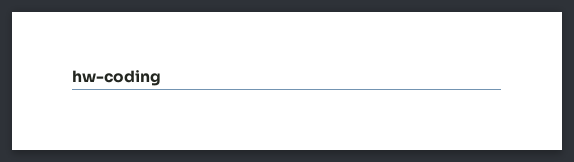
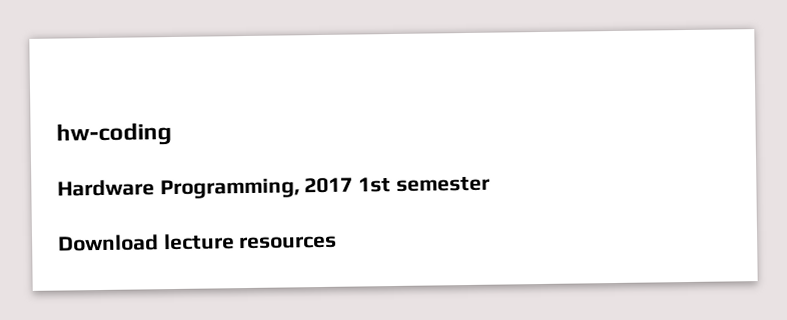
+ Hardware Programming, 2017 1st semester
+ Download lecture resources

